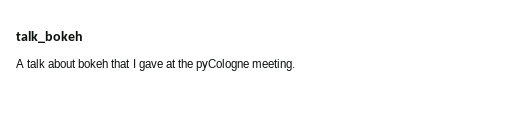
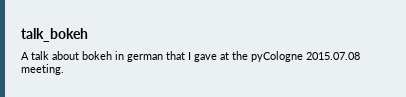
- A talk about bokeh that I gave at the pyCologne meeting.
+ A talk about bokeh in german that I gave at the pyCologne 2015.07.08 meeting.

